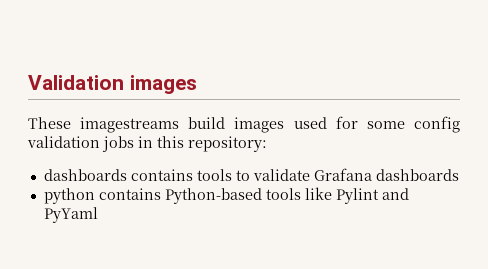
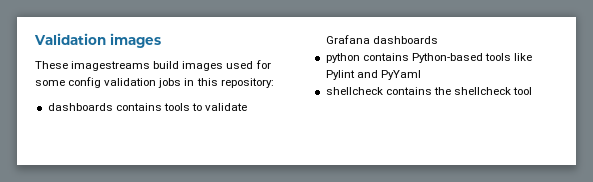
+ shellcheck contains the shellcheck tool

